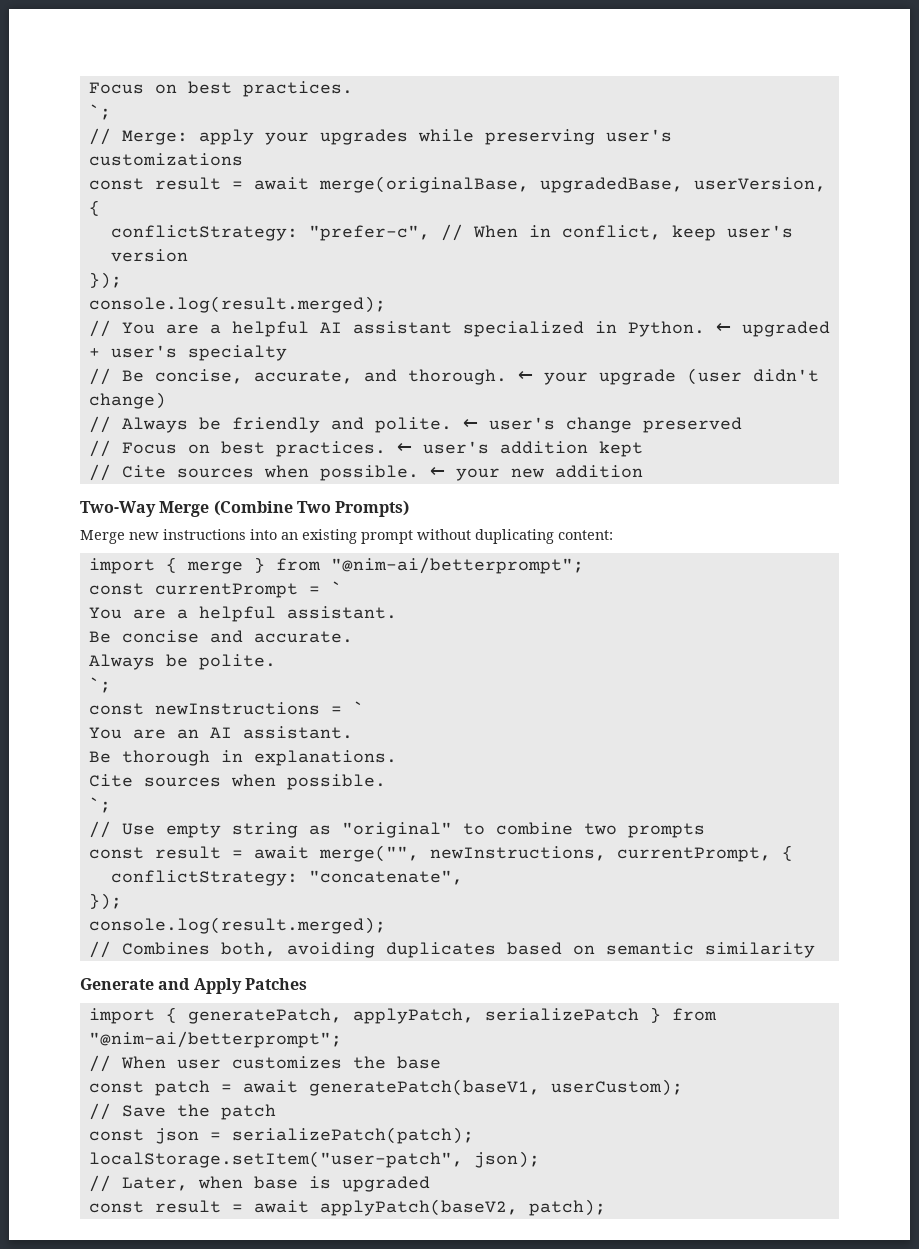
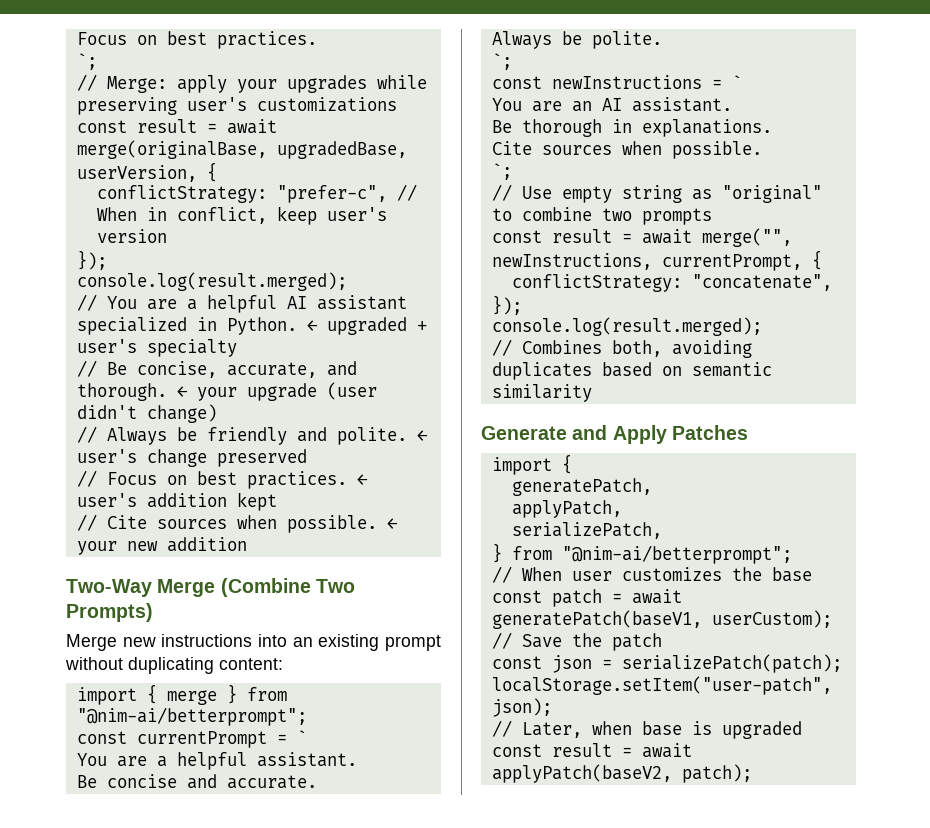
  Generate and Apply Patches
- import { generatePatch, applyPatch, serializePatch } from "@nim-ai/betterprompt";
+ import {
+ generatePatch,
+ applyPatch,
+ serializePatch,
+ } from "@nim-ai/betterprompt";

